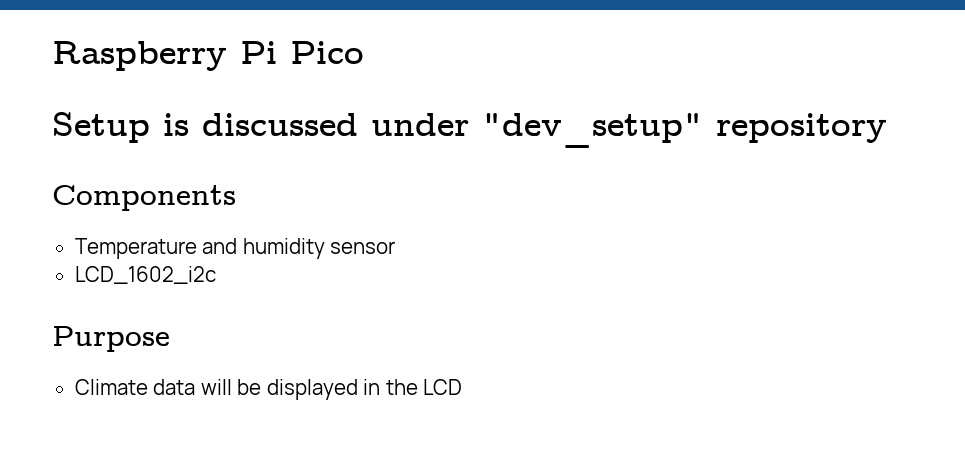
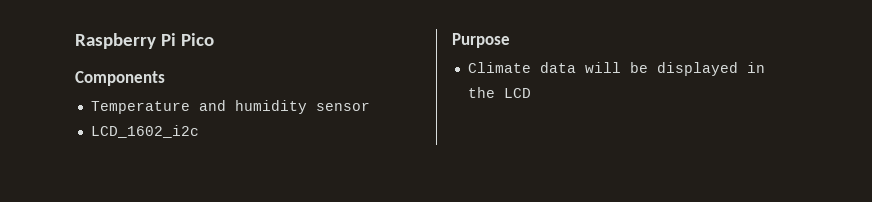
- Setup is discussed under "dev_setup" repository

